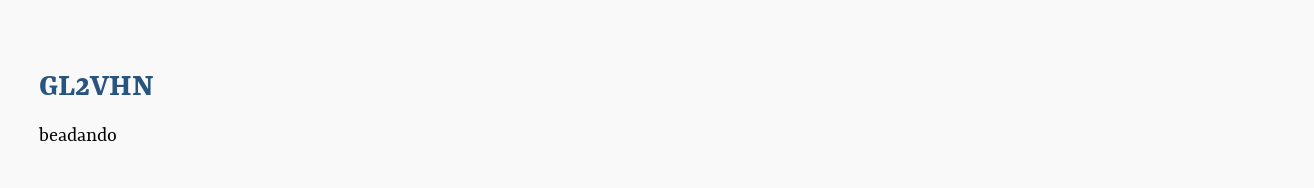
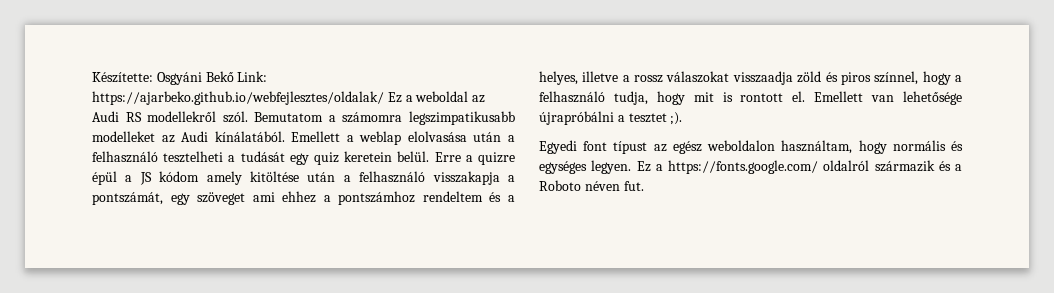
- GL2VHN
- beadando
+ Készítette: Osgyáni Bekő Link: https://ajarbeko.github.io/webfejlesztes/oldalak/ Ez a weboldal az Audi RS modellekről szól. Bemutatom a számomra legszimpatikusabb modelleket az Audi kínálatából. Emellett a weblap elolvasása után a felhasználó tesztelheti a tudását egy quiz keretein belül. Erre a quizre épül a JS kódom amely kitöltése után a felhasználó visszakapja a pontszámát, egy szöveget ami ehhez a pontszámhoz rendeltem és a helyes, illetve a rossz válaszokat visszaadja zöld és piros színnel, hogy a felhasználó tudja, hogy mit is rontott el. Emellett van lehetősége újrapróbálni a tesztet ;).
+ Egyedi font típust az egész weboldalon használtam, hogy normális és egységes legyen. Ez a https://fonts.google.com/ oldalról származik és a Roboto néven fut.

